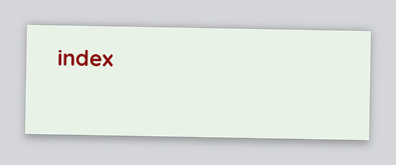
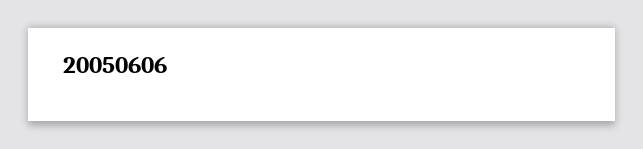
- index
+ 20050606

